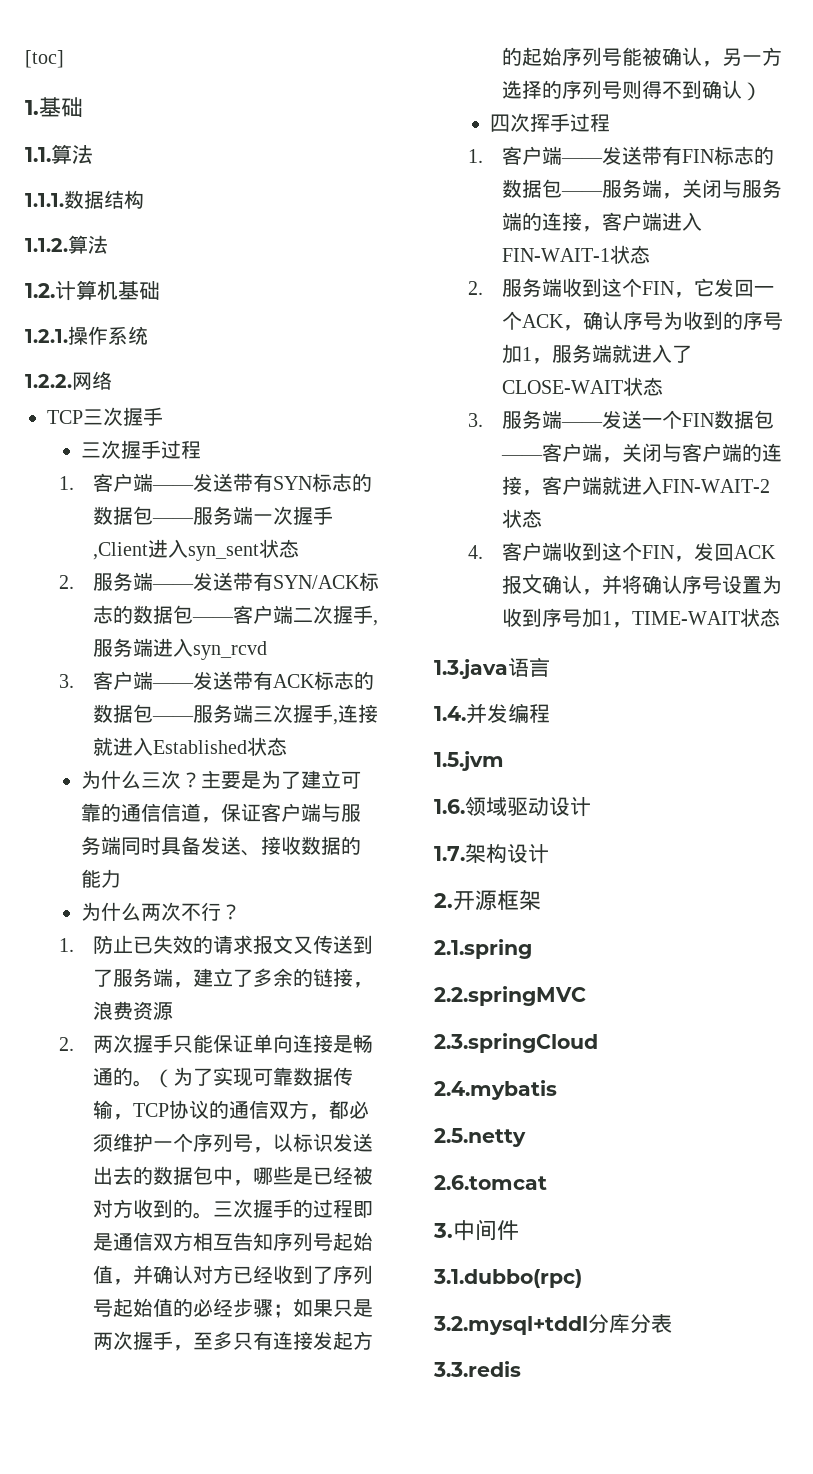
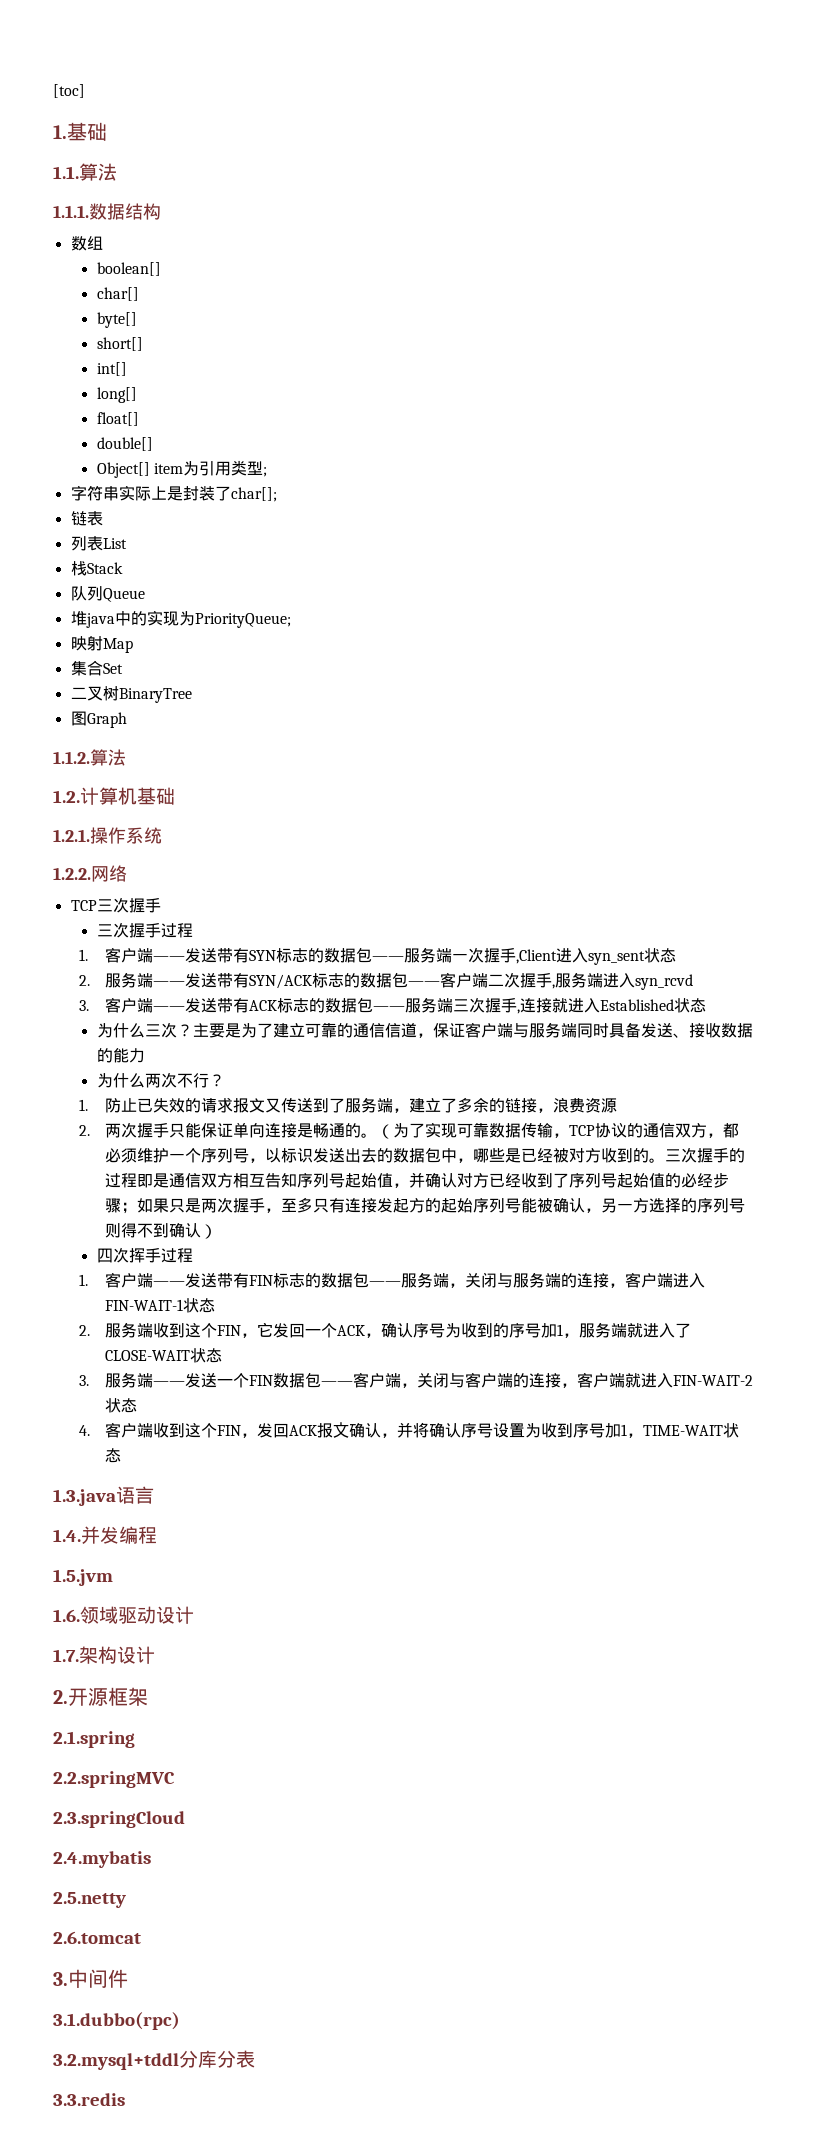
+ 数组
+ boolean[]
+ char[]
+ byte[]
+ short[]
+ int[]
+ long[]
+ float[]
+ double[]
+ Object[] item为引用类型;
+ 字符串实际上是封装了char[];
+ 链表
+ 列表List
+ 栈Stack
+ 队列Queue
+ 堆java中的实现为PriorityQueue;
+ 映射Map
+ 集合Set
+ 二叉树BinaryTree
+ 图Graph

